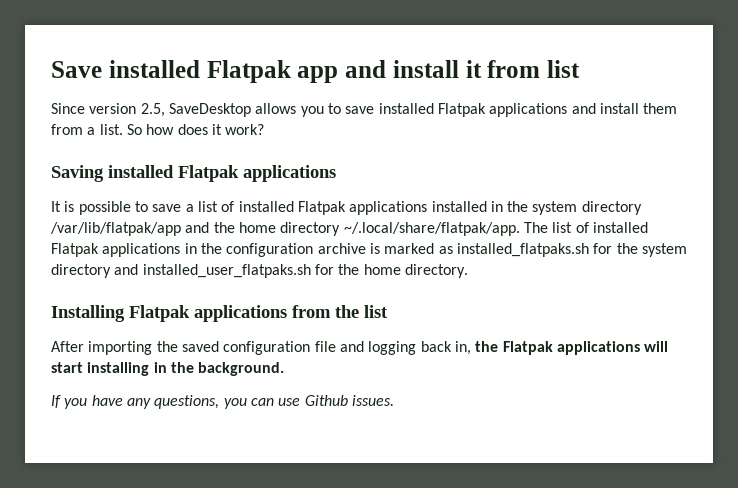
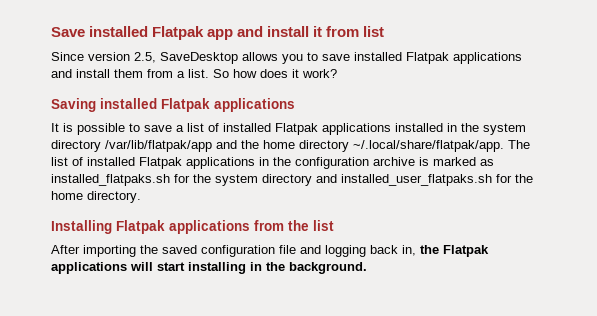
- If you have any questions, you can use Github issues.

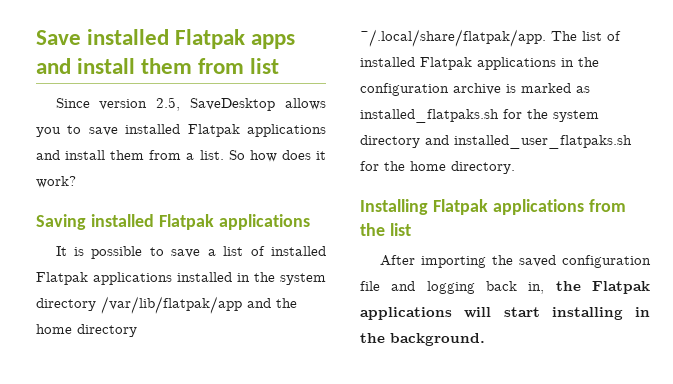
- Save installed Flatpak app and install it from list
+ Save installed Flatpak apps and install them from list

